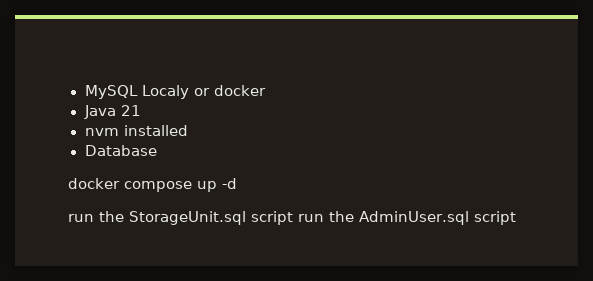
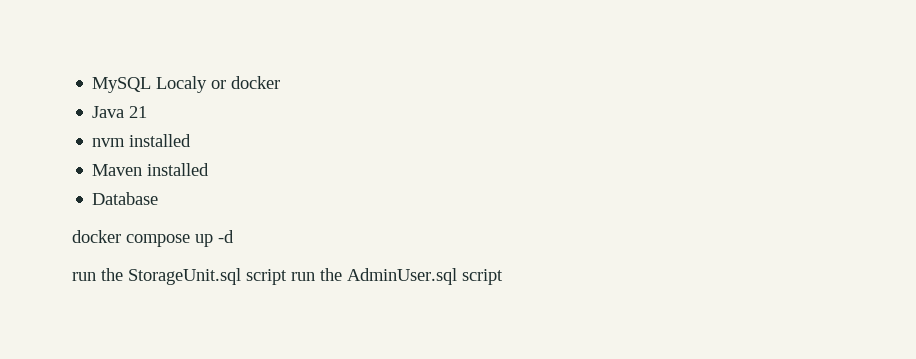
+ Maven installed

